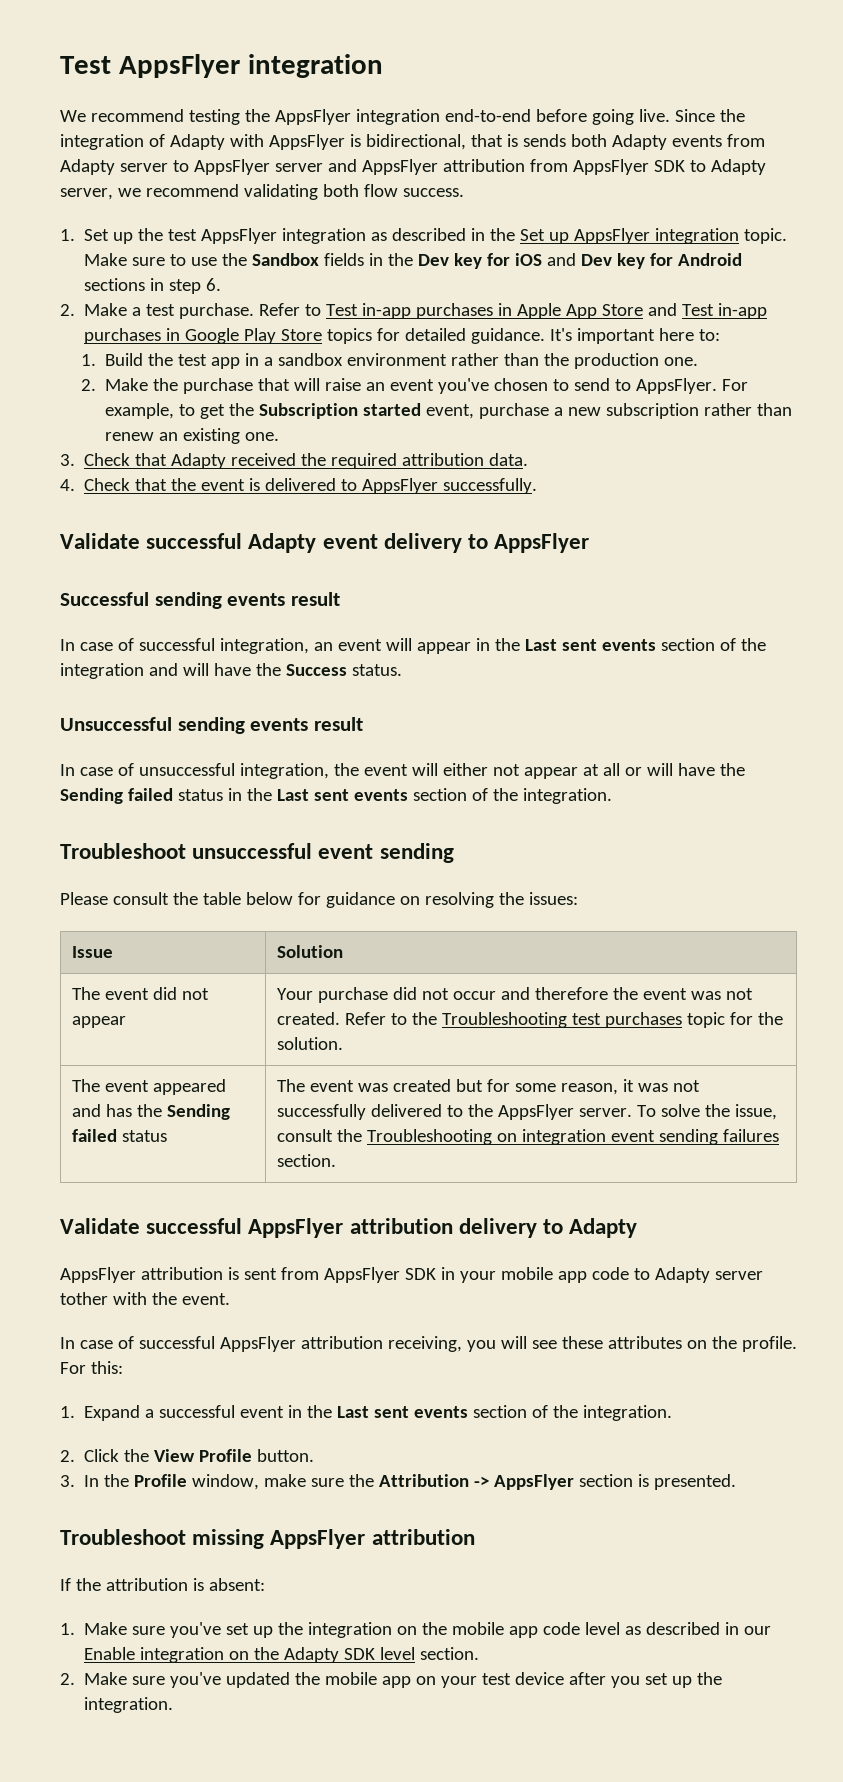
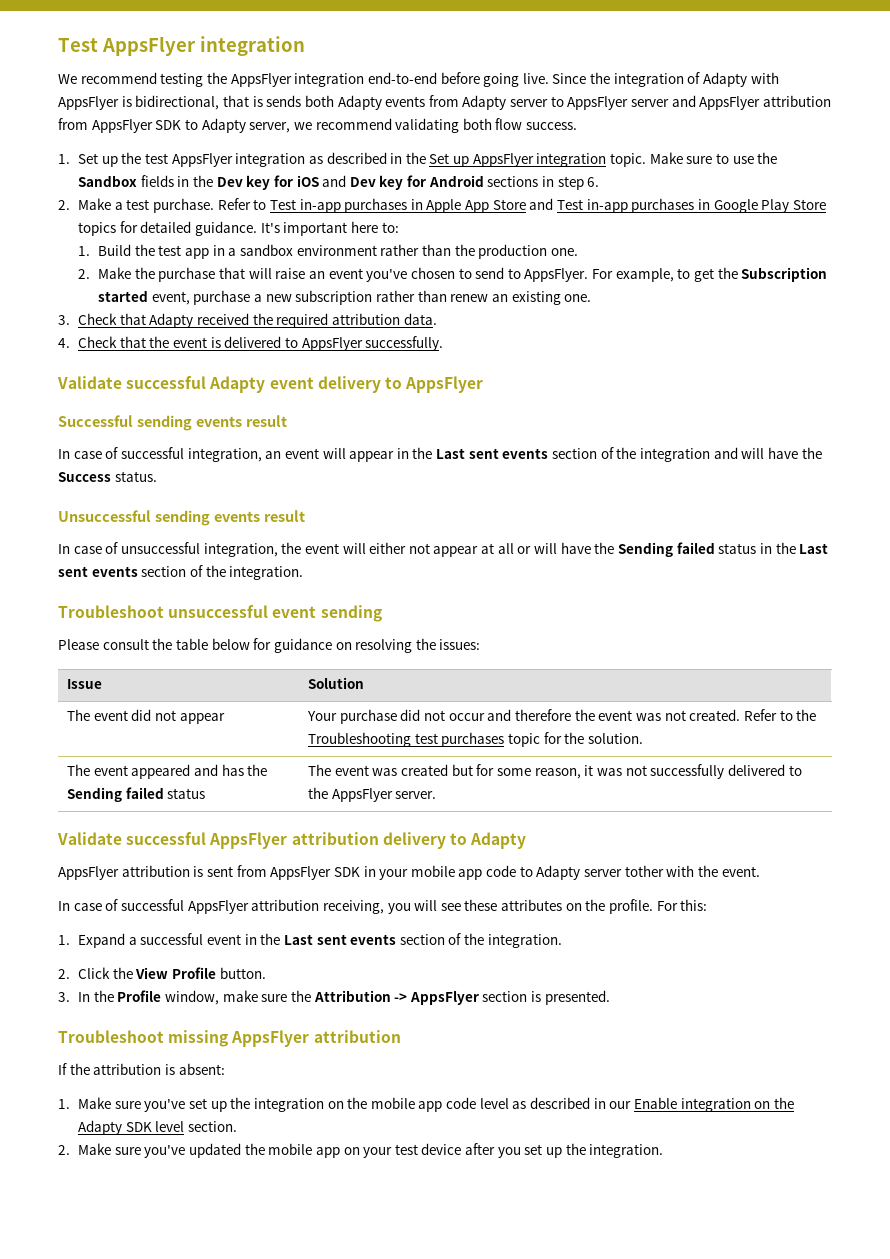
- The event appeared and has the Sending failed status | The event was created but for some reason, it was not successfully delivered to the AppsFlyer server. To solve the issue, consult the Troubleshooting on integration event sending failures section.
+ The event appeared and has the Sending failed status | The event was created but for some reason, it was not successfully delivered to the AppsFlyer server.

